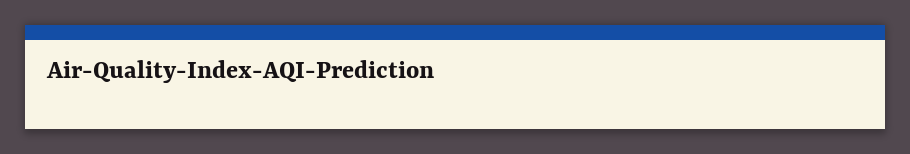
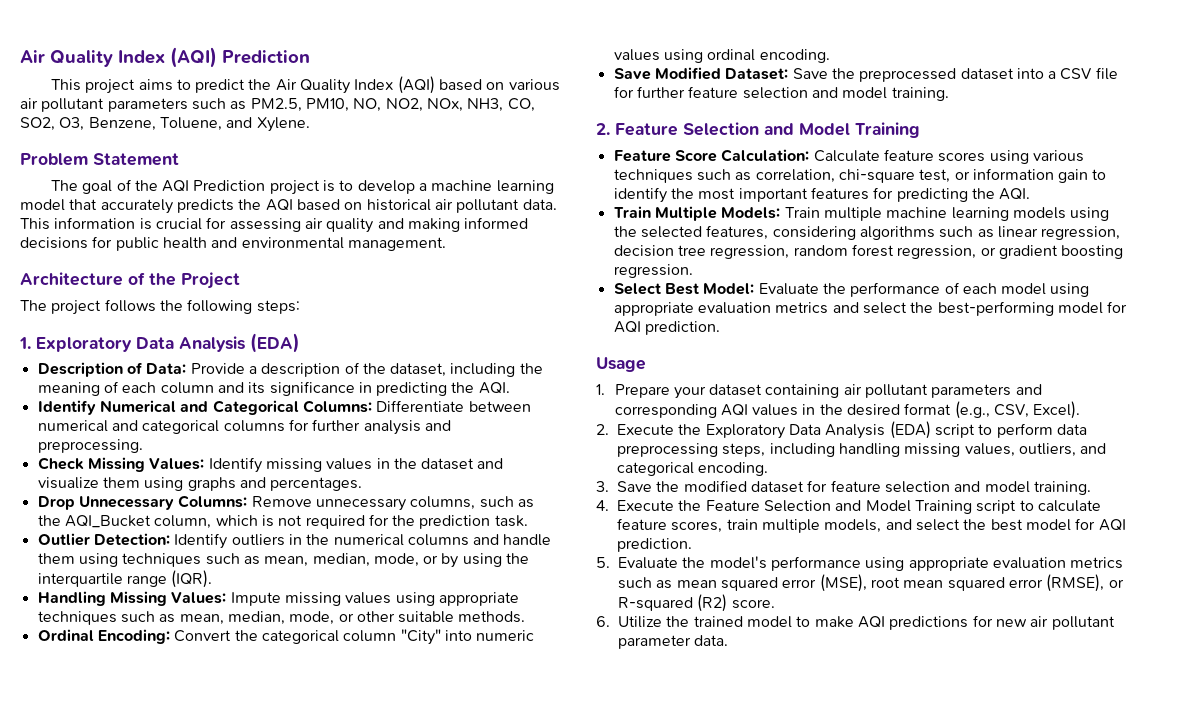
- Air-Quality-Index-AQI-Prediction
+ Air Quality Index (AQI) Prediction
+ This project aims to predict the Air Quality Index (AQI) based on various air pollutant parameters such as PM2.5, PM10, NO, NO2, NOx, NH3, CO, SO2, O3, Benzene, Toluene, and Xylene.
+ Problem Statement
+ The goal of the AQI Prediction project is to develop a machine learning model that accurately predicts the AQI based on historical air pollutant data. This information is crucial for assessing air quality and making informed decisions for public health and environmental management.
+ Architecture of the Project
+ The project follows the following steps:
+ 1. Exploratory Data Analysis (EDA)
+ Description of Data: Provide a description of the dataset, including the meaning of each column and its significance in predicting the AQI.
+ Identify Numerical and Categorical Columns: Differentiate between numerical and categorical columns for further analysis and preprocessing.
+ Check Missing Values: Identify missing values in the dataset and visualize them using graphs and percentages.
+ Drop Unnecessary Columns: Remove unnecessary columns, such as the AQI_Bucket column, which is not required for the prediction task.
+ Outlier Detection: Identify outliers in the numerical columns and handle them using techniques such as mean, median, mode, or by using the interquartile range (IQR).
+ Handling Missing Values: Impute missing values using appropriate techniques such as mean, median, mode, or other suitable methods.
+ Ordinal Encoding: Convert the categorical column "City" into numeric values using ordinal encoding.
+ Save Modified Dataset: Save the preprocessed dataset into a CSV file for further feature selection and model training.
+ 2. Feature Selection and Model Training
+ Feature Score Calculation: Calculate feature scores using various techniques such as correlation, chi-square test, or information gain to identify the most important features for predicting the AQI.
+ Train Multiple Models: Train multiple machine learning models using the selected features, considering algorithms such as linear regression, decision tree regression, random forest regression, or gradient boosting regression.
+ Select Best Model: Evaluate the performance of each model using appropriate evaluation metrics and select the best-performing model for AQI prediction.
+ Usage
+ 1. Prepare your dataset containing air pollutant parameters and corresponding AQI values in the desired format (e.g., CSV, Excel).
+ 2. Execute the Exploratory Data Analysis (EDA) script to perform data preprocessing steps, including handling missing values, outliers, and categorical encoding.
+ 3. Save the modified dataset for feature selection and model training.
+ 4. Execute the Feature Selection and Model Training script to calculate feature scores, train multiple models, and select the best model for AQI prediction.
+ 5. Evaluate the model's performance using appropriate evaluation metrics such as mean squared error (MSE), root mean squared error (RMSE), or R-squared (R2) score.
+ 6. Utilize the trained model to make AQI predictions for new air pollutant parameter data.

